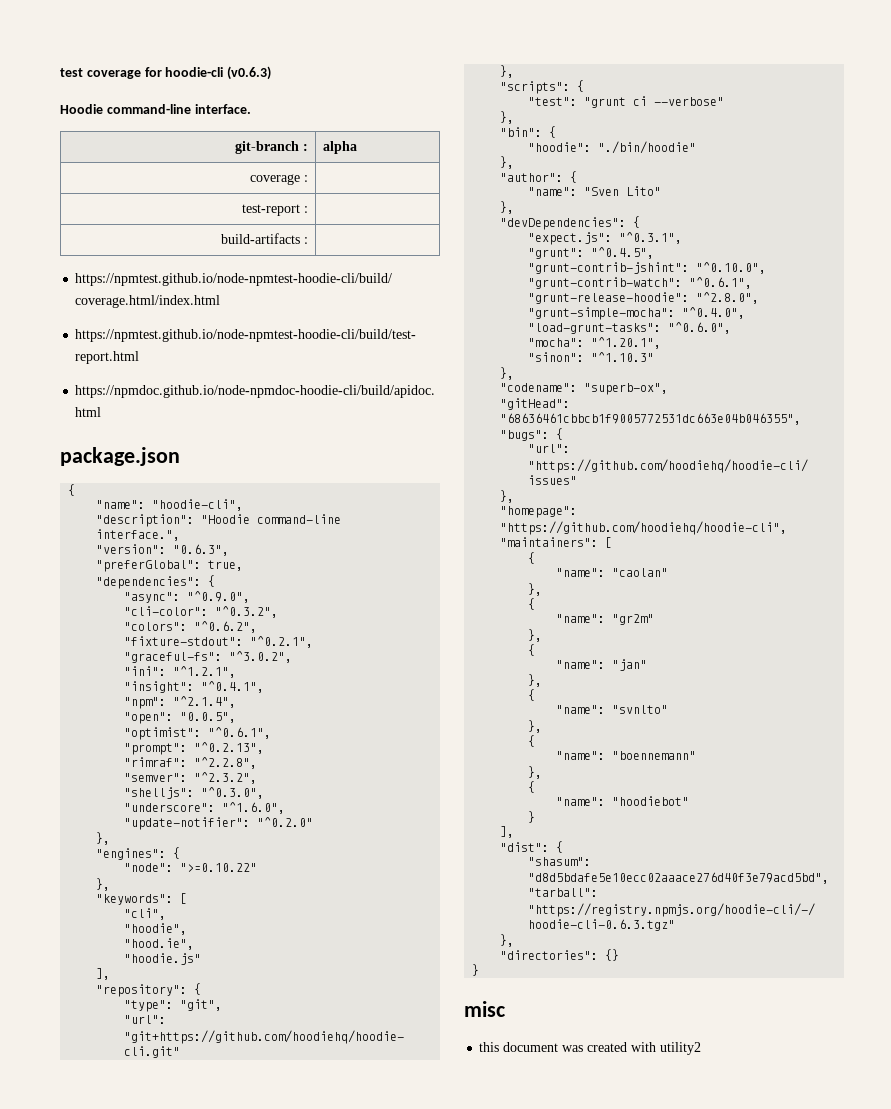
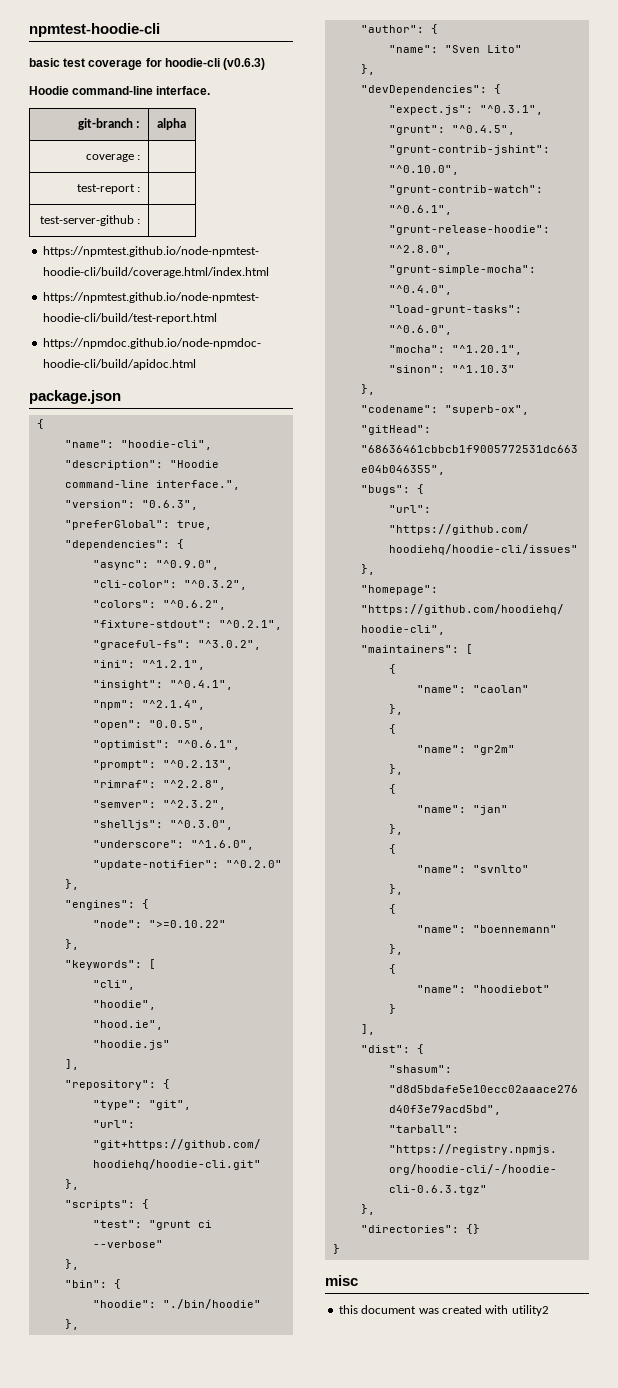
- test coverage for hoodie-cli (v0.6.3)
+ npmtest-hoodie-cli
+ basic test coverage for hoodie-cli (v0.6.3)
- build-artifacts : |
+ test-server-github : |

